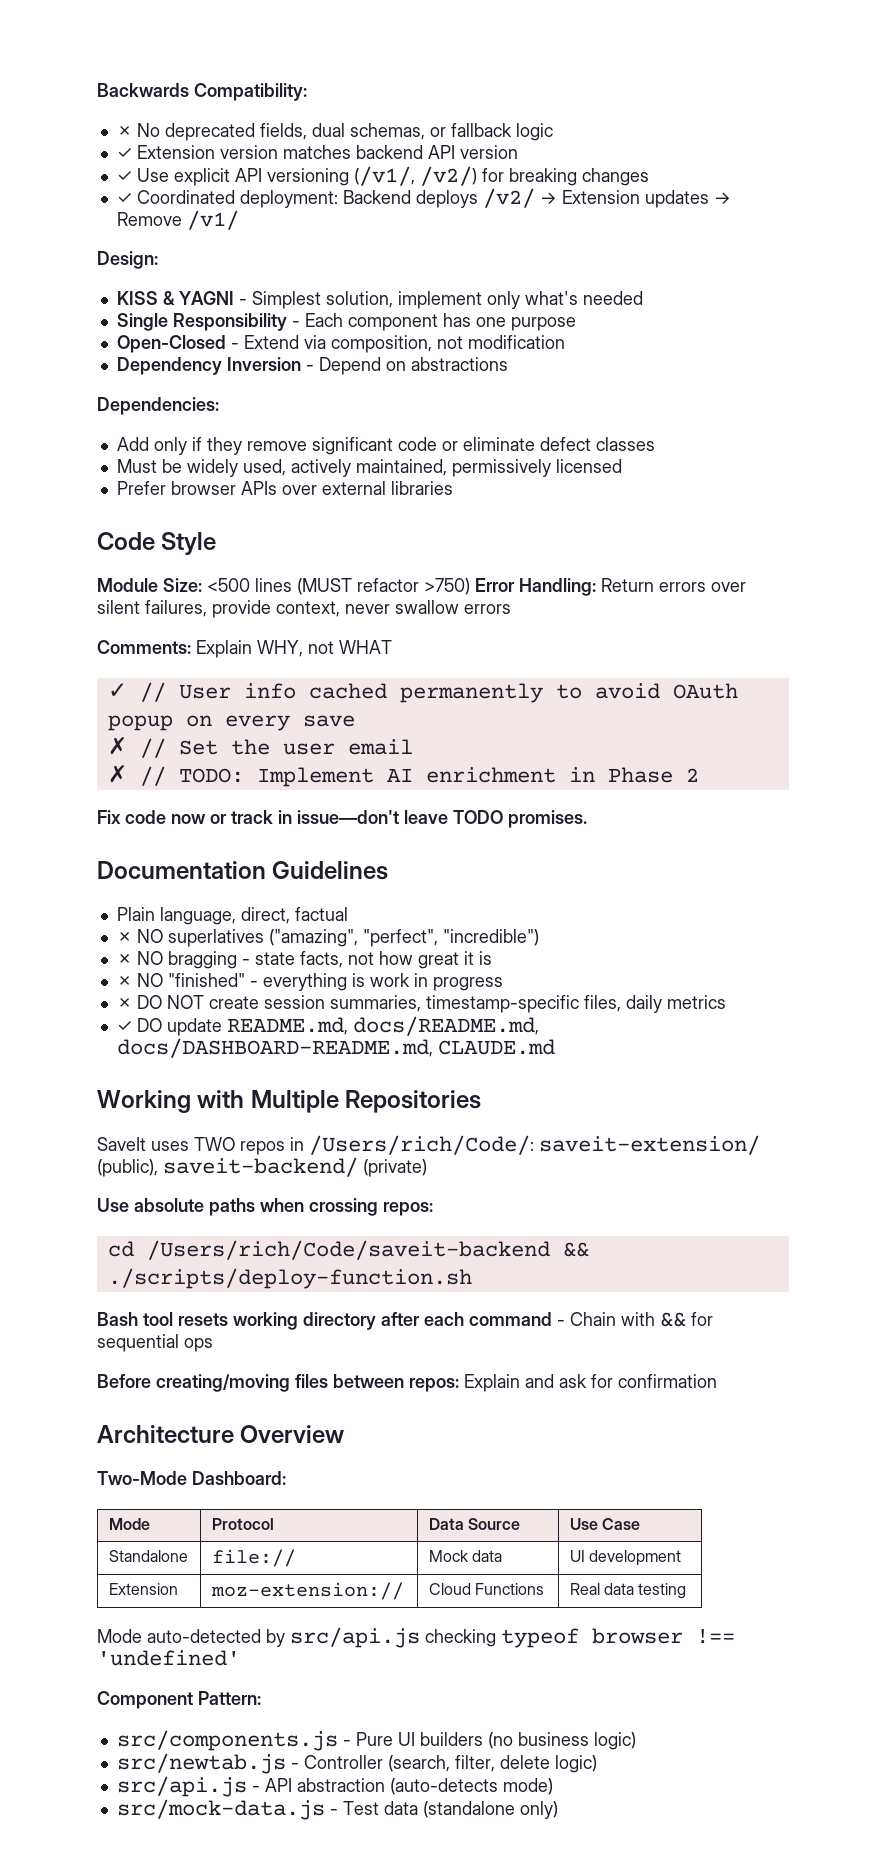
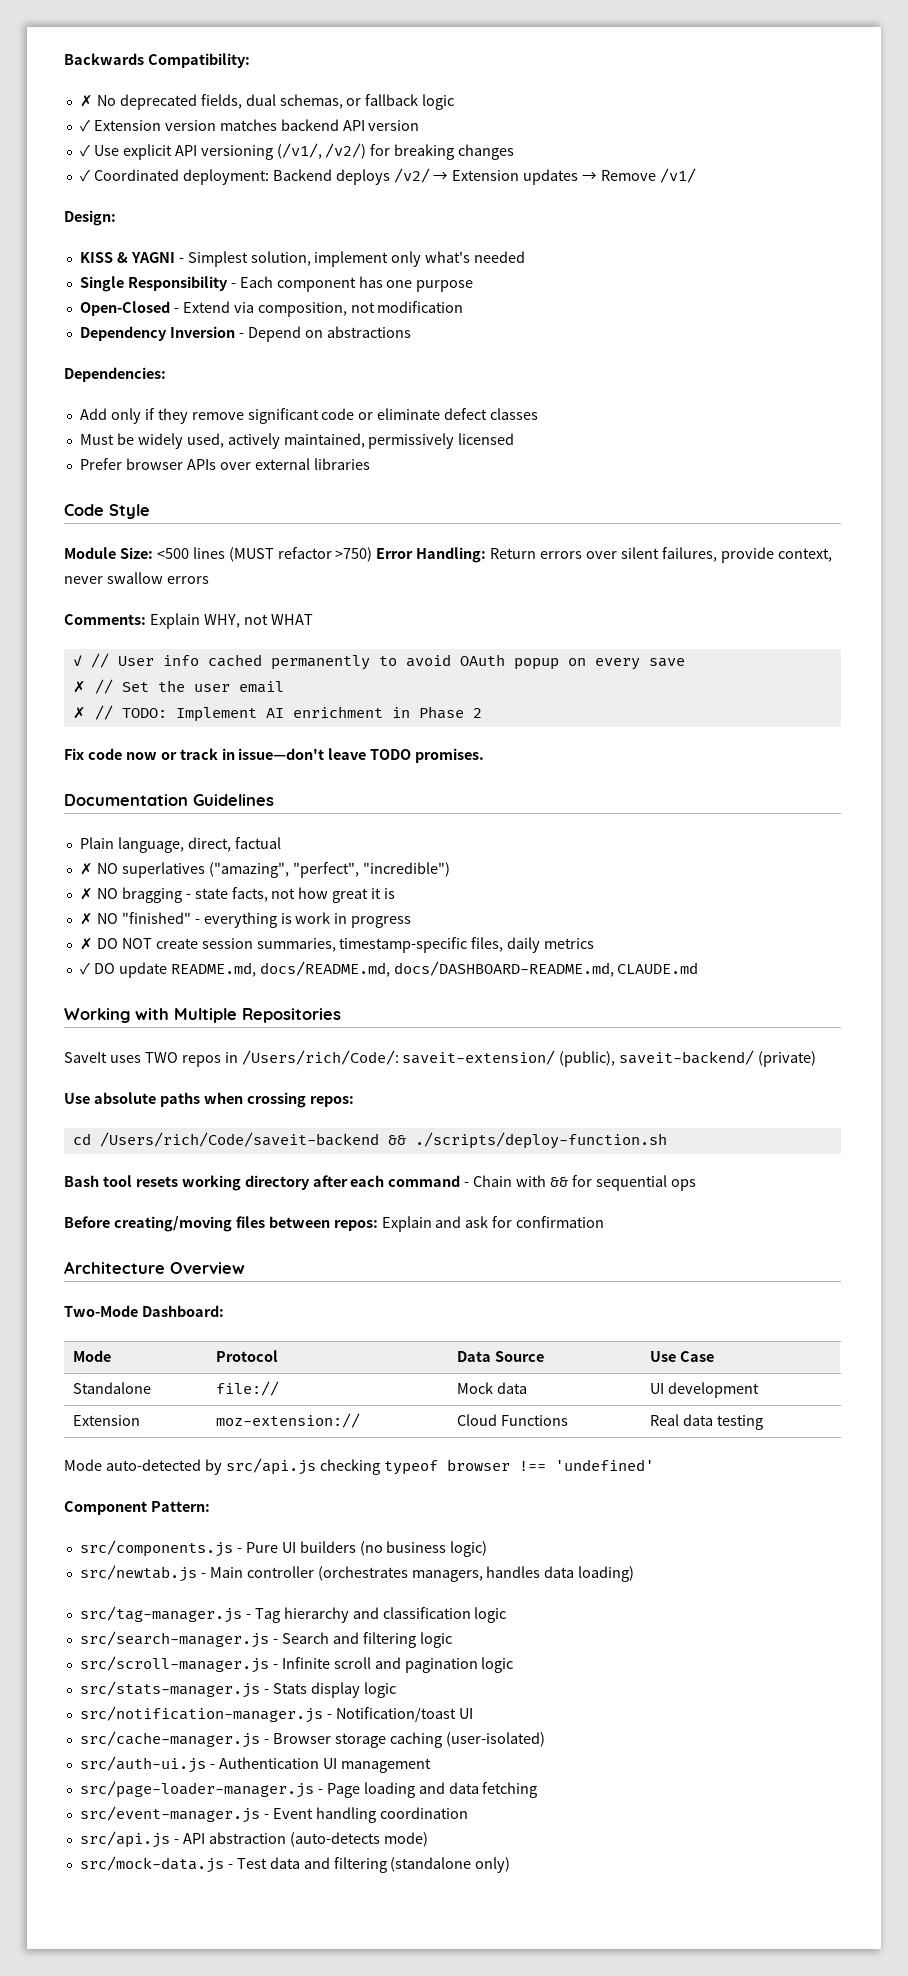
- src/newtab.js - Controller (search, filter, delete logic)
+ src/newtab.js - Main controller (orchestrates managers, handles data loading)
+ src/tag-manager.js - Tag hierarchy and classification logic
+ src/search-manager.js - Search and filtering logic
+ src/scroll-manager.js - Infinite scroll and pagination logic
+ src/stats-manager.js - Stats display logic
+ src/notification-manager.js - Notification/toast UI
+ src/cache-manager.js - Browser storage caching (user-isolated)
+ src/auth-ui.js - Authentication UI management
+ src/page-loader-manager.js - Page loading and data fetching
+ src/event-manager.js - Event handling coordination
- src/mock-data.js - Test data (standalone only)
+ src/mock-data.js - Test data and filtering (standalone only)

